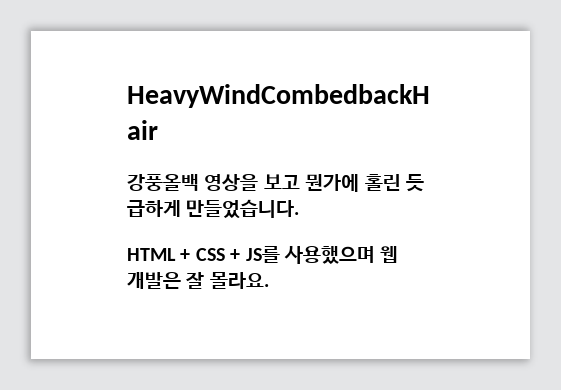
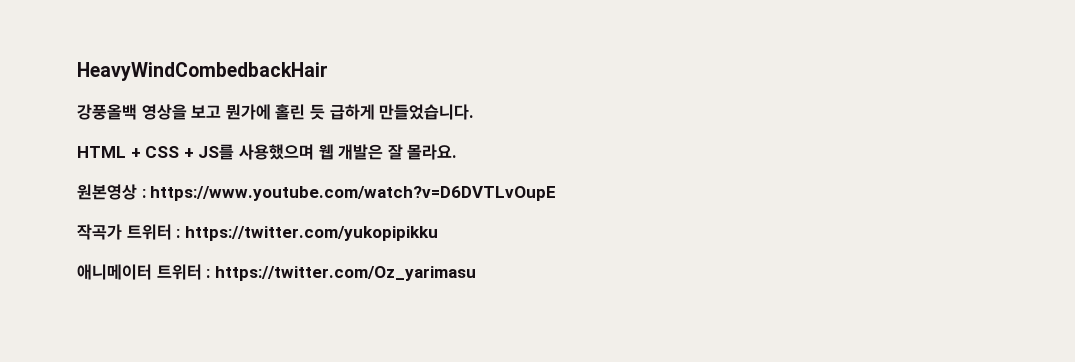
+ 원본영상 : https://www.youtube.com/watch?v=D6DVTLvOupE
+ 작곡가 트위터 : https://twitter.com/yukopipikku
+ 애니메이터 트위터 : https://twitter.com/Oz_yarimasu

